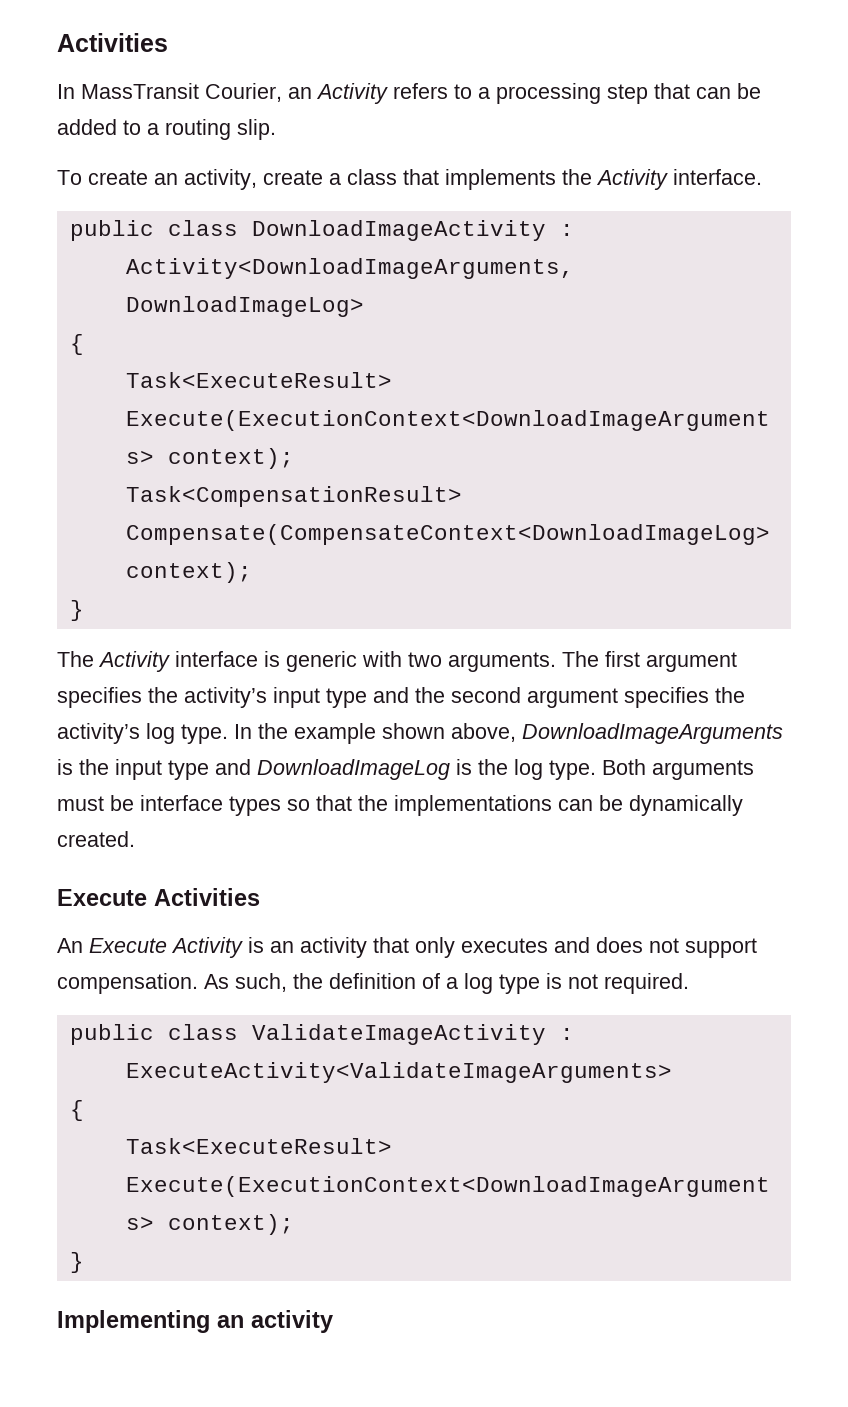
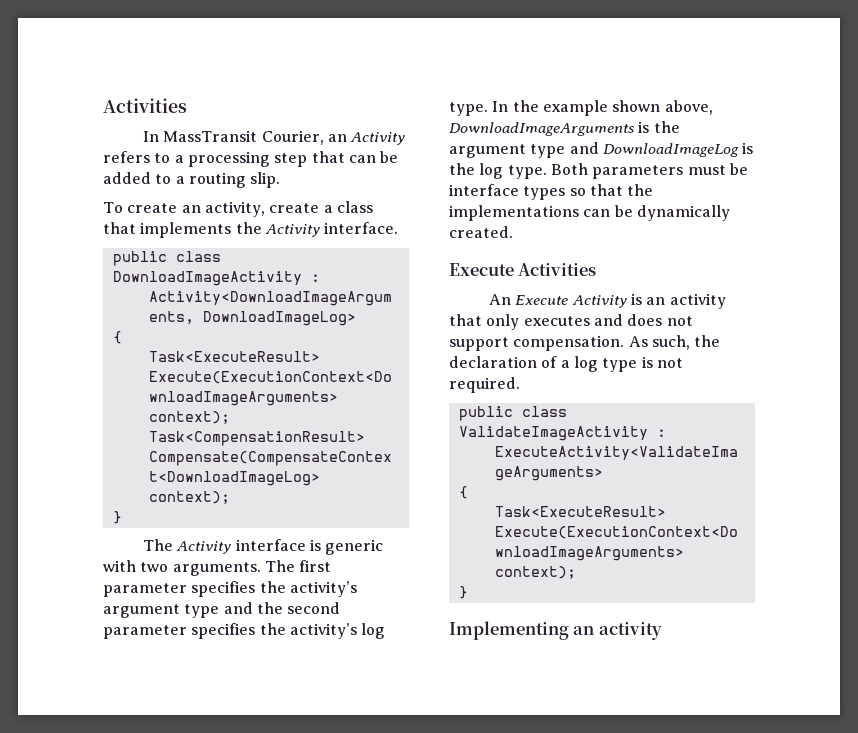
- The first argument specifies the activity’s input type and the second argument specifies the activity’s log type.
+ The first parameter specifies the activity’s argument type and the second parameter specifies the activity’s log type.
- In the example shown above, DownloadImageArguments is the input type and DownloadImageLog is the log type.
+ In the example shown above, DownloadImageArguments is the argument type and DownloadImageLog is the log type.
- Both arguments must be interface types so that the implementations can be dynamically created.
+ Both parameters must be interface types so that the implementations can be dynamically created.
- As such, the definition of a log type is not required.
+ As such, the declaration of a log type is not required.

